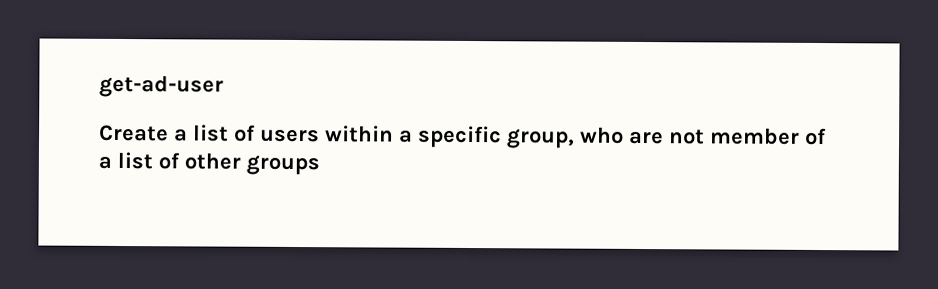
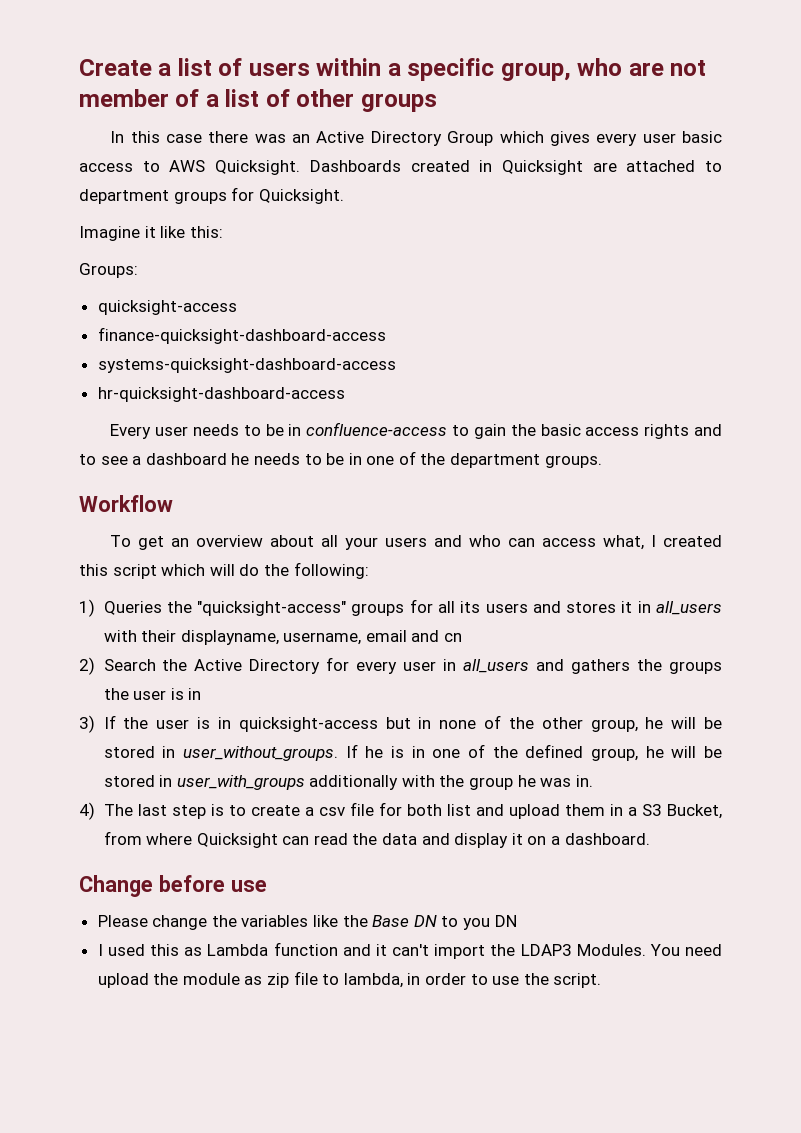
- get-ad-user
+ In this case there was an Active Directory Group which gives every user basic access to AWS Quicksight. Dashboards created in Quicksight are attached to department groups for Quicksight.
+ Imagine it like this:
+ Groups:
+ quicksight-access
+ finance-quicksight-dashboard-access
+ systems-quicksight-dashboard-access
+ hr-quicksight-dashboard-access
+ Every user needs to be in confluence-access to gain the basic access rights and to see a dashboard he needs to be in one of the department groups.
+ Workflow
+ To get an overview about all your users and who can access what, I created this script which will do the following:
+ 1) Queries the "quicksight-access" groups for all its users and stores it in all_users with their displayname, username, email and cn
+ 2) Search the Active Directory for every user in all_users and gathers the groups the user is in
+ 3) If the user is in quicksight-access but in none of the other group, he will be stored in user_without_groups. If he is in one of the defined group, he will be stored in user_with_groups additionally with the group he was in.
+ 4) The last step is to create a csv file for both list and upload them in a S3 Bucket, from where Quicksight can read the data and display it on a dashboard.
+ Change before use
+ Please change the variables like the Base DN to you DN
+ I used this as Lambda function and it can't import the LDAP3 Modules. You need upload the module as zip file to lambda, in order to use the script.

